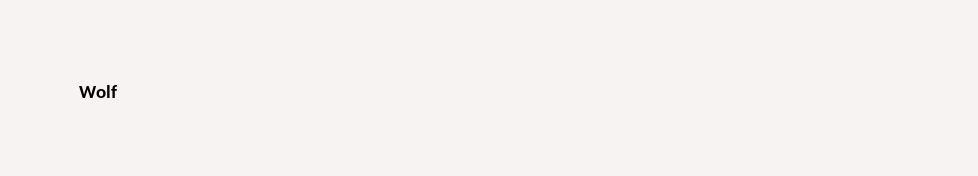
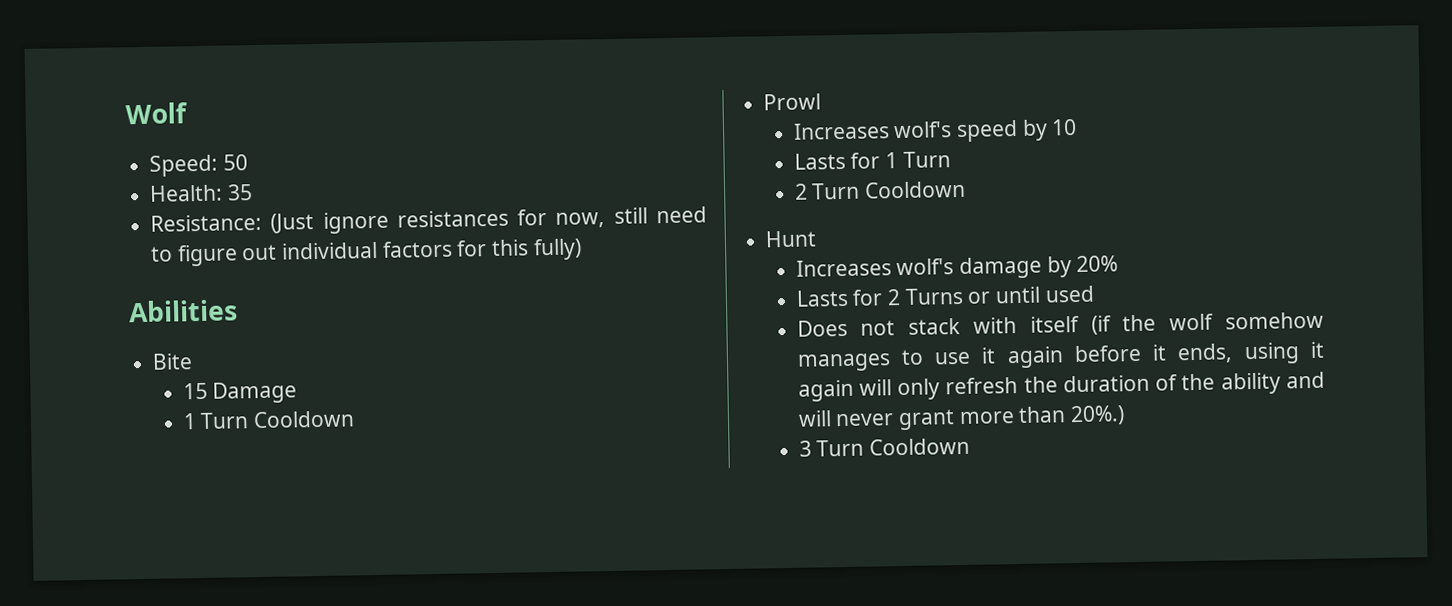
+ Speed: 50
+ Health: 35
+ Resistance: (Just ignore resistances for now, still need to figure out individual factors for this fully)
+ Abilities
+ Bite
+ 15 Damage
+ 1 Turn Cooldown
+ Prowl
+ Increases wolf's speed by 10
+ Lasts for 1 Turn
+ 2 Turn Cooldown
+ Hunt
+ Increases wolf's damage by 20%
+ Lasts for 2 Turns or until used
+ Does not stack with itself (if the wolf somehow manages to use it again before it ends, using it again will only refresh the duration of the ability and will never grant more than 20%.)
+ 3 Turn Cooldown

